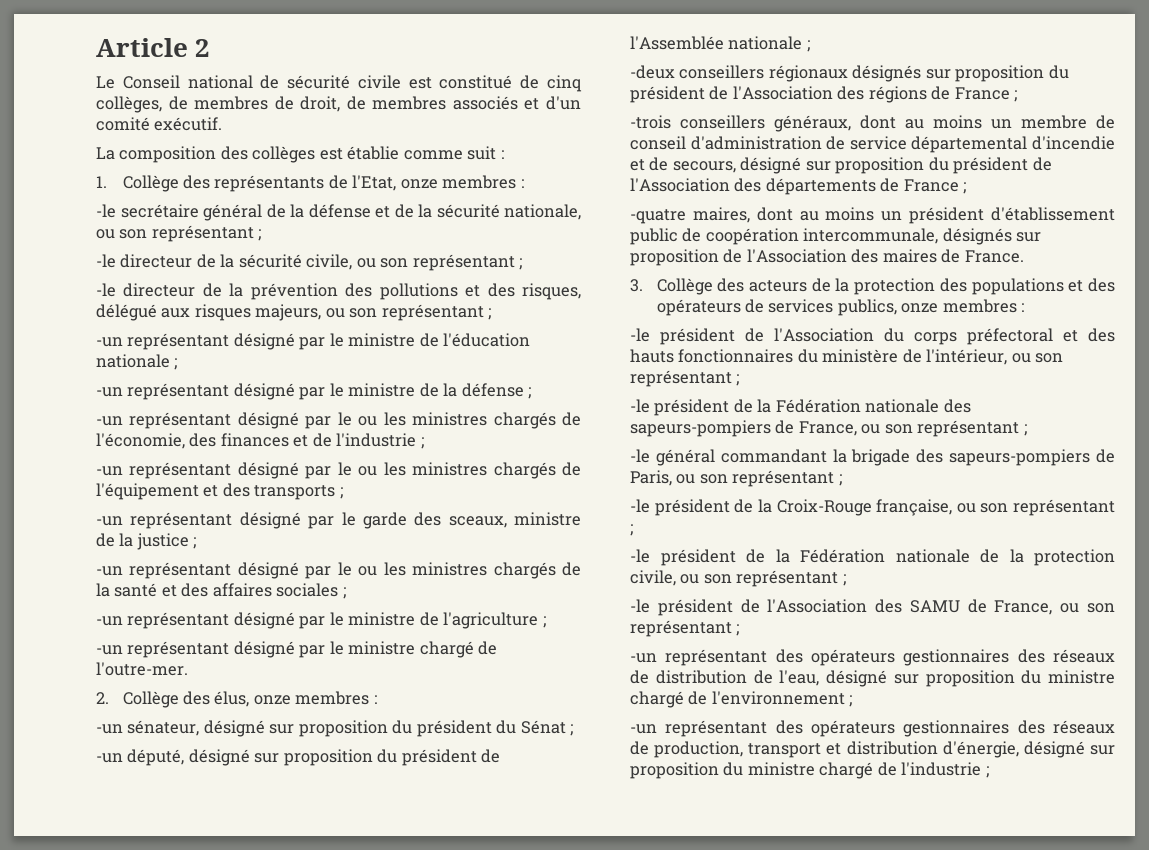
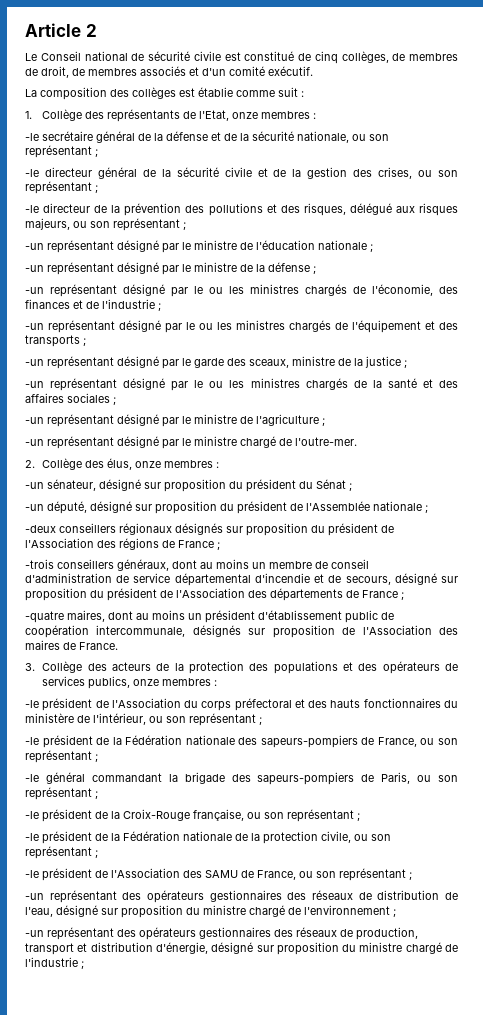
- -le directeur de la sécurité civile, ou son représentant ;
+ -le directeur général de la sécurité civile et de la gestion des crises, ou son représentant ;

